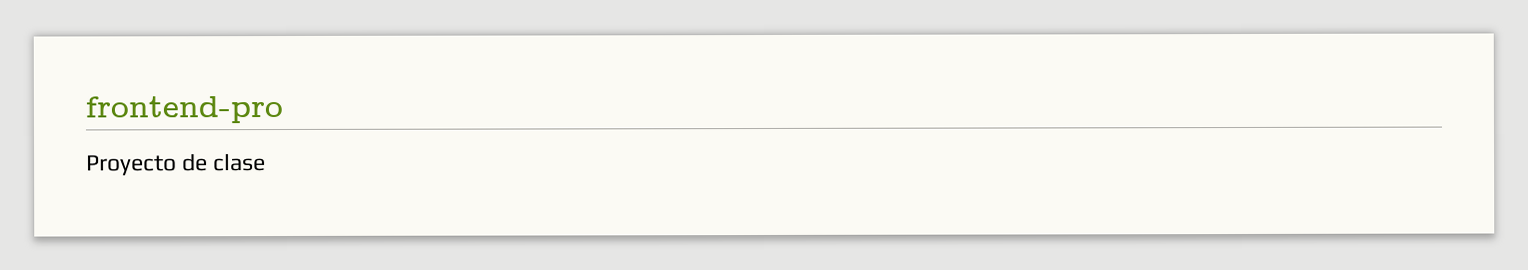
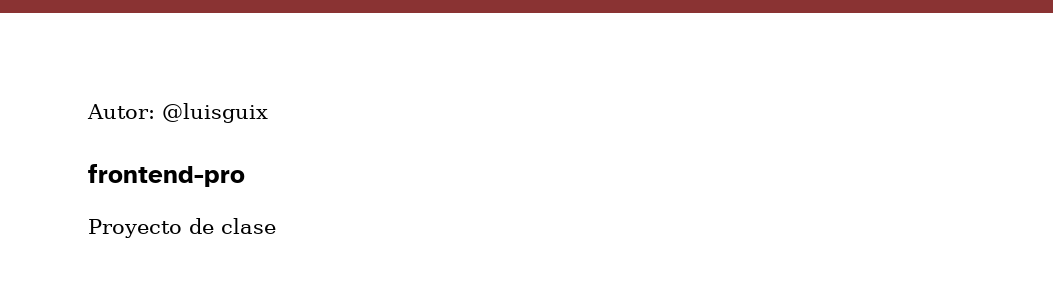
+ Autor: @luisguix

